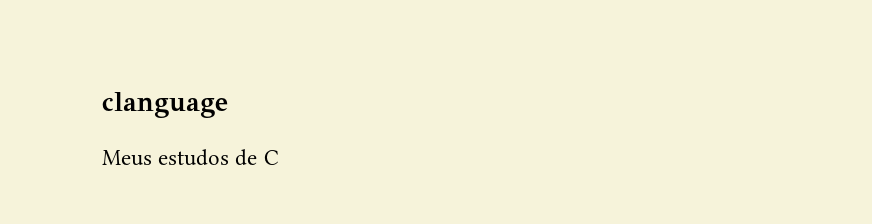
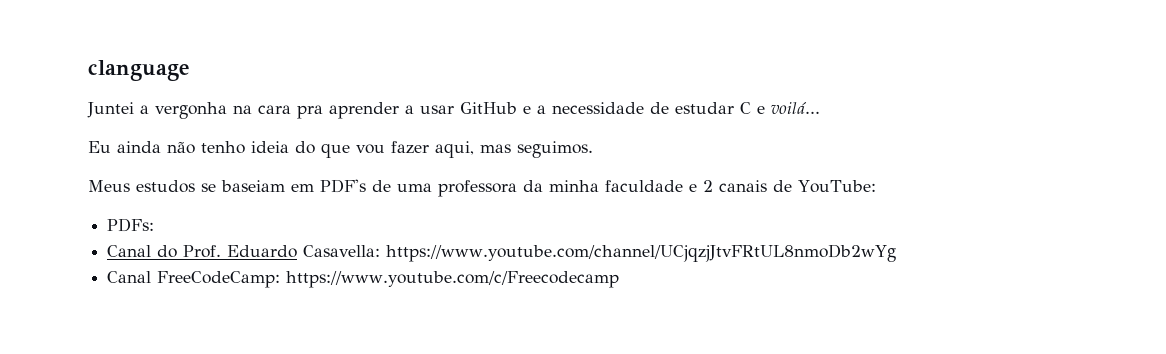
- Meus estudos de C
+ Juntei a vergonha na cara pra aprender a usar GitHub e a necessidade de estudar C e voilá...
+ Eu ainda não tenho ideia do que vou fazer aqui, mas seguimos.
+ Meus estudos se baseiam em PDF's de uma professora da minha faculdade e 2 canais de YouTube:
+ PDFs:
+ Canal do Prof. Eduardo Casavella: https://www.youtube.com/channel/UCjqzjJtvFRtUL8nmoDb2wYg
+ Canal FreeCodeCamp: https://www.youtube.com/c/Freecodecamp

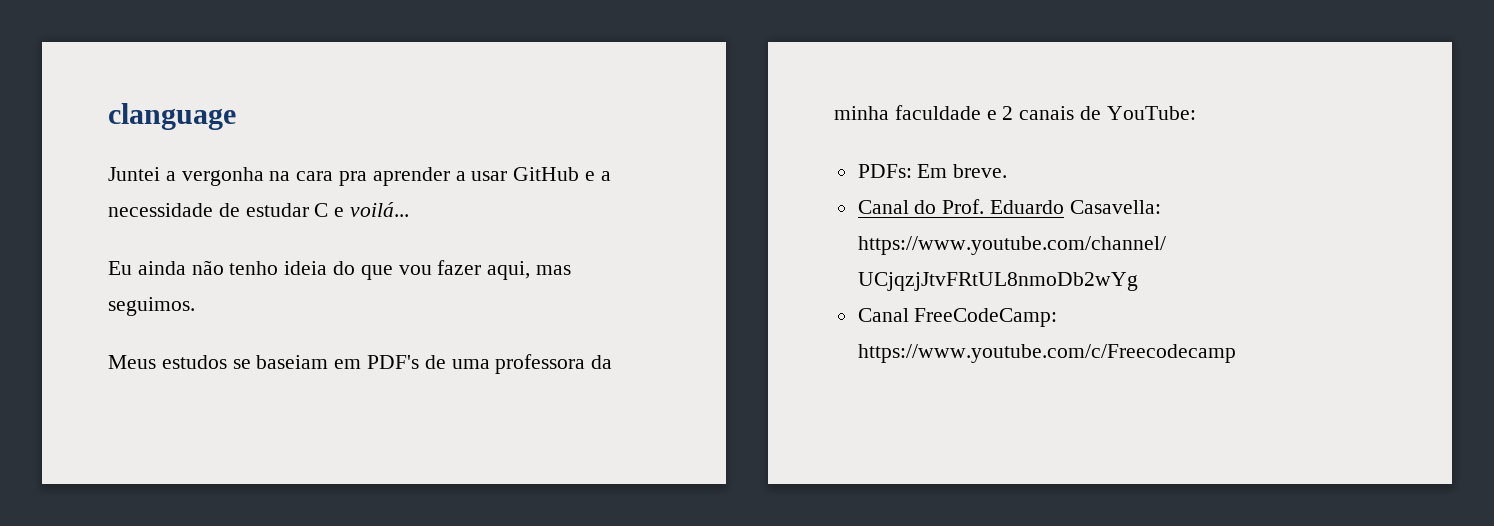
- PDFs:
+ PDFs: Em breve.

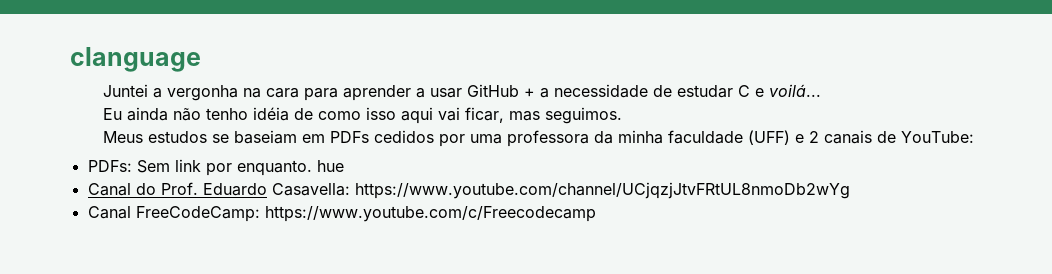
- Juntei a vergonha na cara pra aprender a usar GitHub e a necessidade de estudar C e voilá...
+ Juntei a vergonha na cara para aprender a usar GitHub + a necessidade de estudar C e voilá...
- Eu ainda não tenho ideia do que vou fazer aqui, mas seguimos.
+ Eu ainda não tenho idéia de como isso aqui vai ficar, mas seguimos.
- Meus estudos se baseiam em PDF's de uma professora da minha faculdade e 2 canais de YouTube:
+ Meus estudos se baseiam em PDFs cedidos por uma professora da minha faculdade (UFF) e 2 canais de YouTube:
- PDFs: Em breve.
+ PDFs: Sem link por enquanto. hue

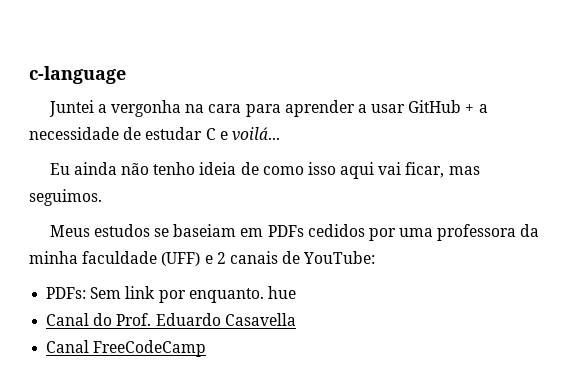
- clanguage
+ c-language
- Eu ainda não tenho idéia de como isso aqui vai ficar, mas seguimos.
+ Eu ainda não tenho ideia de como isso aqui vai ficar, mas seguimos.
- Canal do Prof. Eduardo Casavella: https://www.youtube.com/channel/UCjqzjJtvFRtUL8nmoDb2wYg
- Canal FreeCodeCamp: https://www.youtube.com/c/Freecodecamp
+ Canal do Prof. Eduardo Casavella
+ Canal FreeCodeCamp

